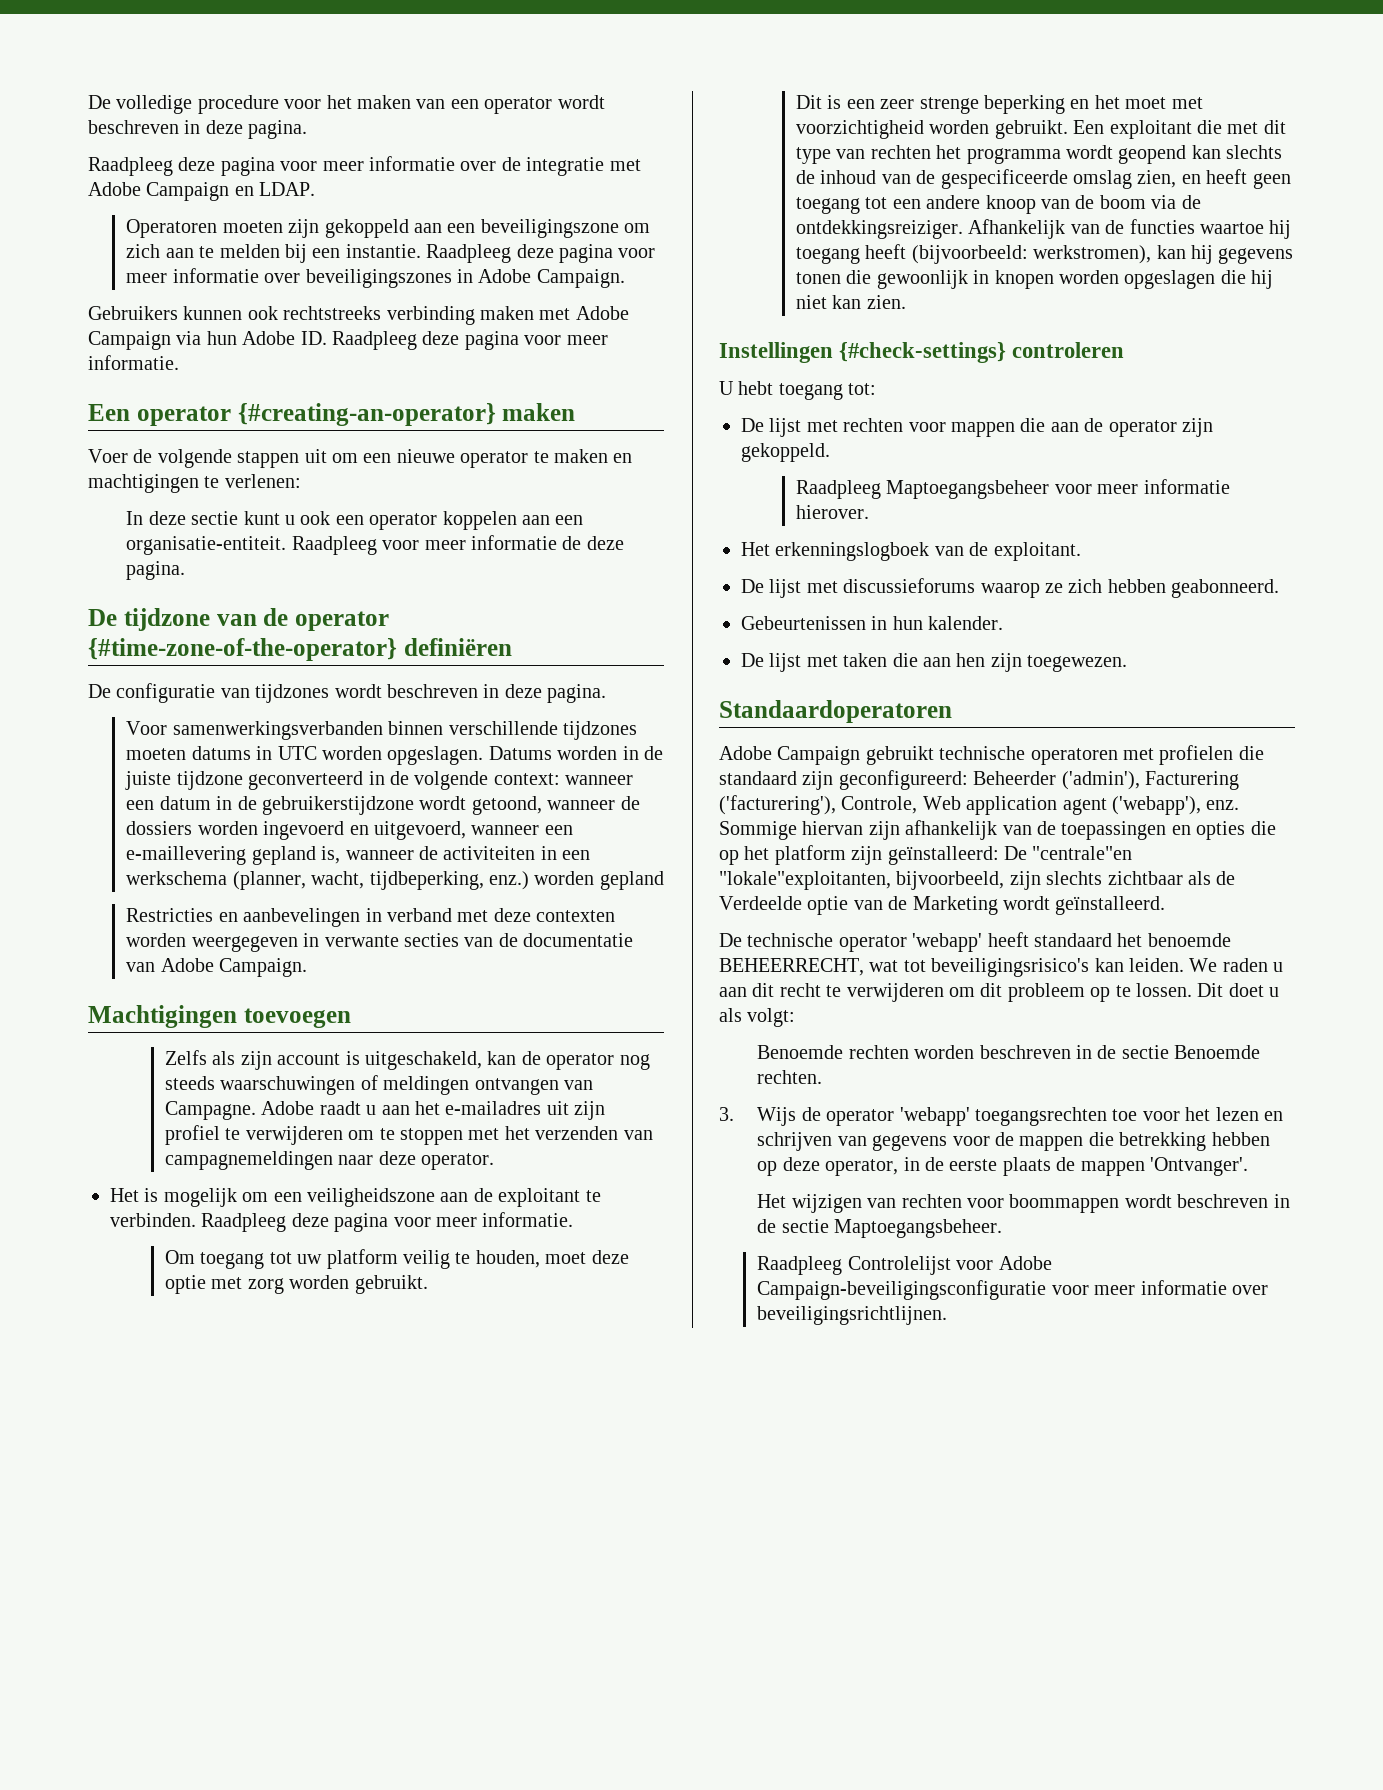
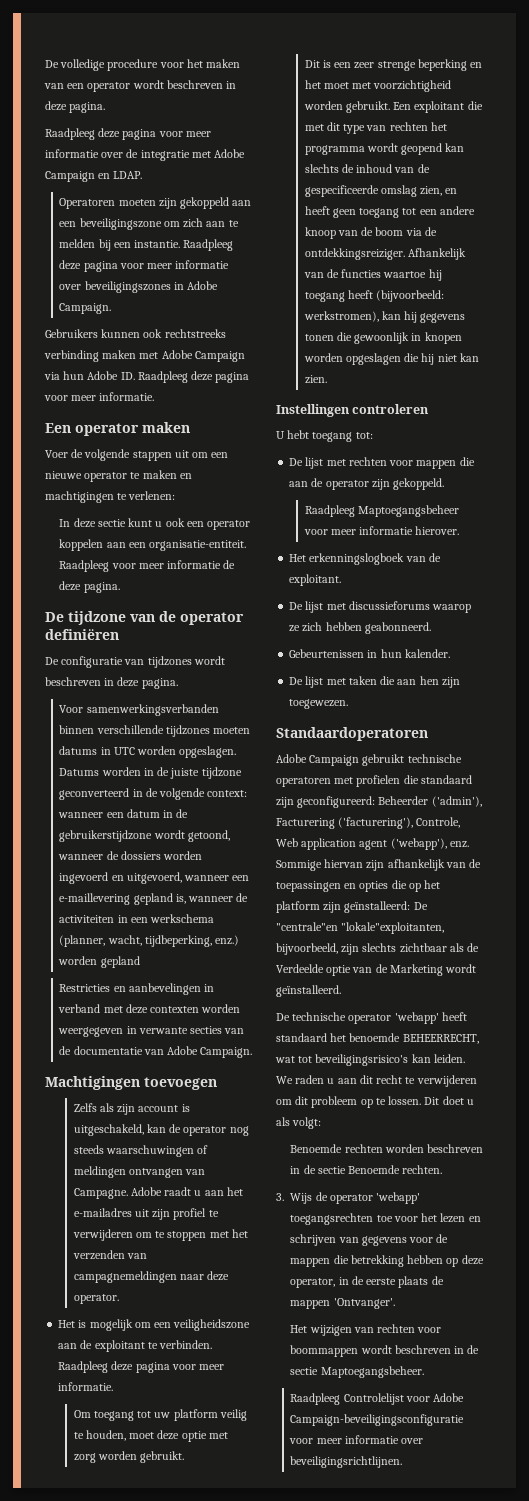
- Een operator {#creating-an-operator} maken
+ Een operator maken
- De tijdzone van de operator {#time-zone-of-the-operator} definiëren
+ De tijdzone van de operator definiëren
- Instellingen {#check-settings} controleren
+ Instellingen controleren

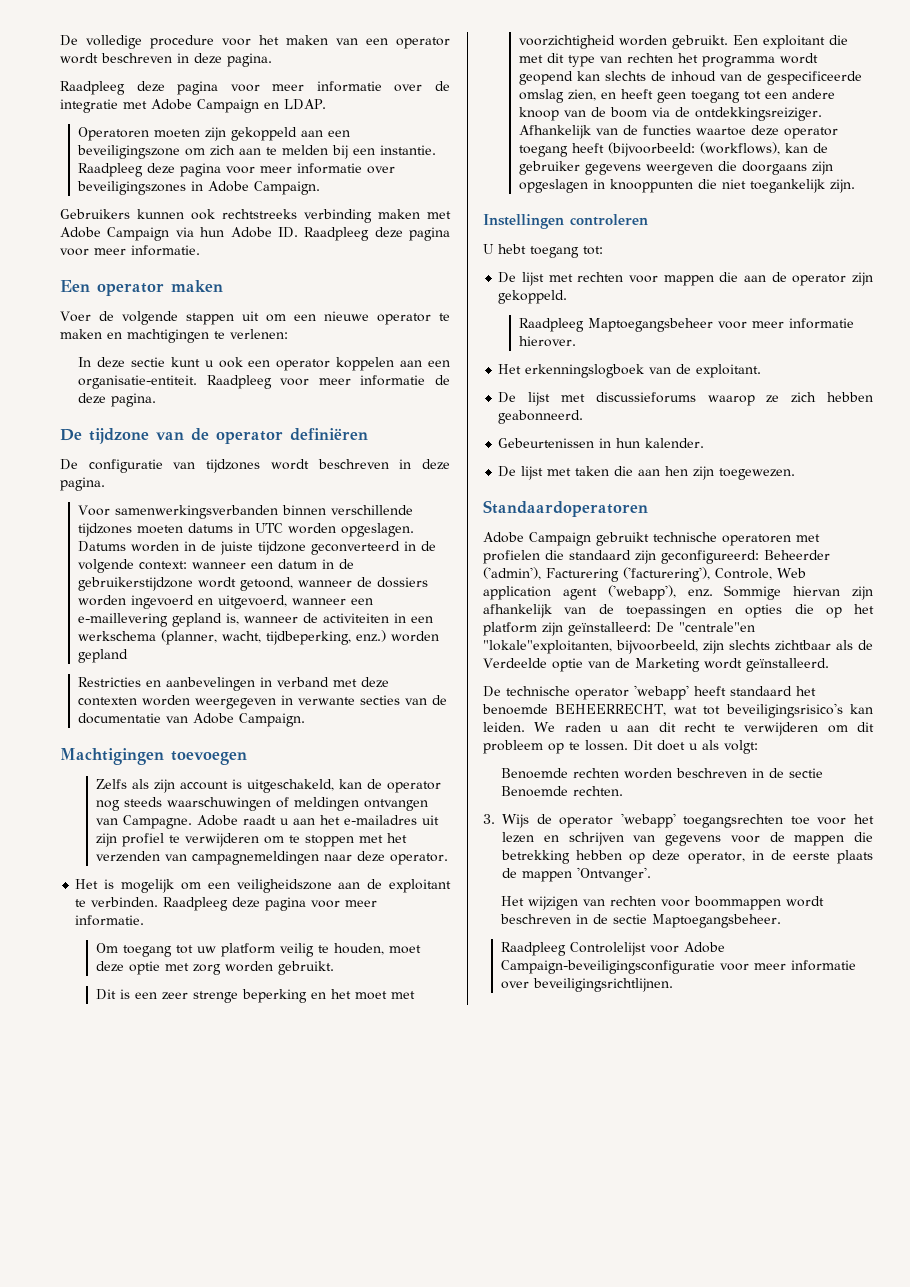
- Afhankelijk van de functies waartoe hij toegang heeft (bijvoorbeeld: werkstromen), kan hij gegevens tonen die gewoonlijk in knopen worden opgeslagen die hij niet kan zien.
+ Afhankelijk van de functies waartoe deze operator toegang heeft (bijvoorbeeld: (workflows), kan de gebruiker gegevens weergeven die doorgaans zijn opgeslagen in knooppunten die niet toegankelijk zijn.

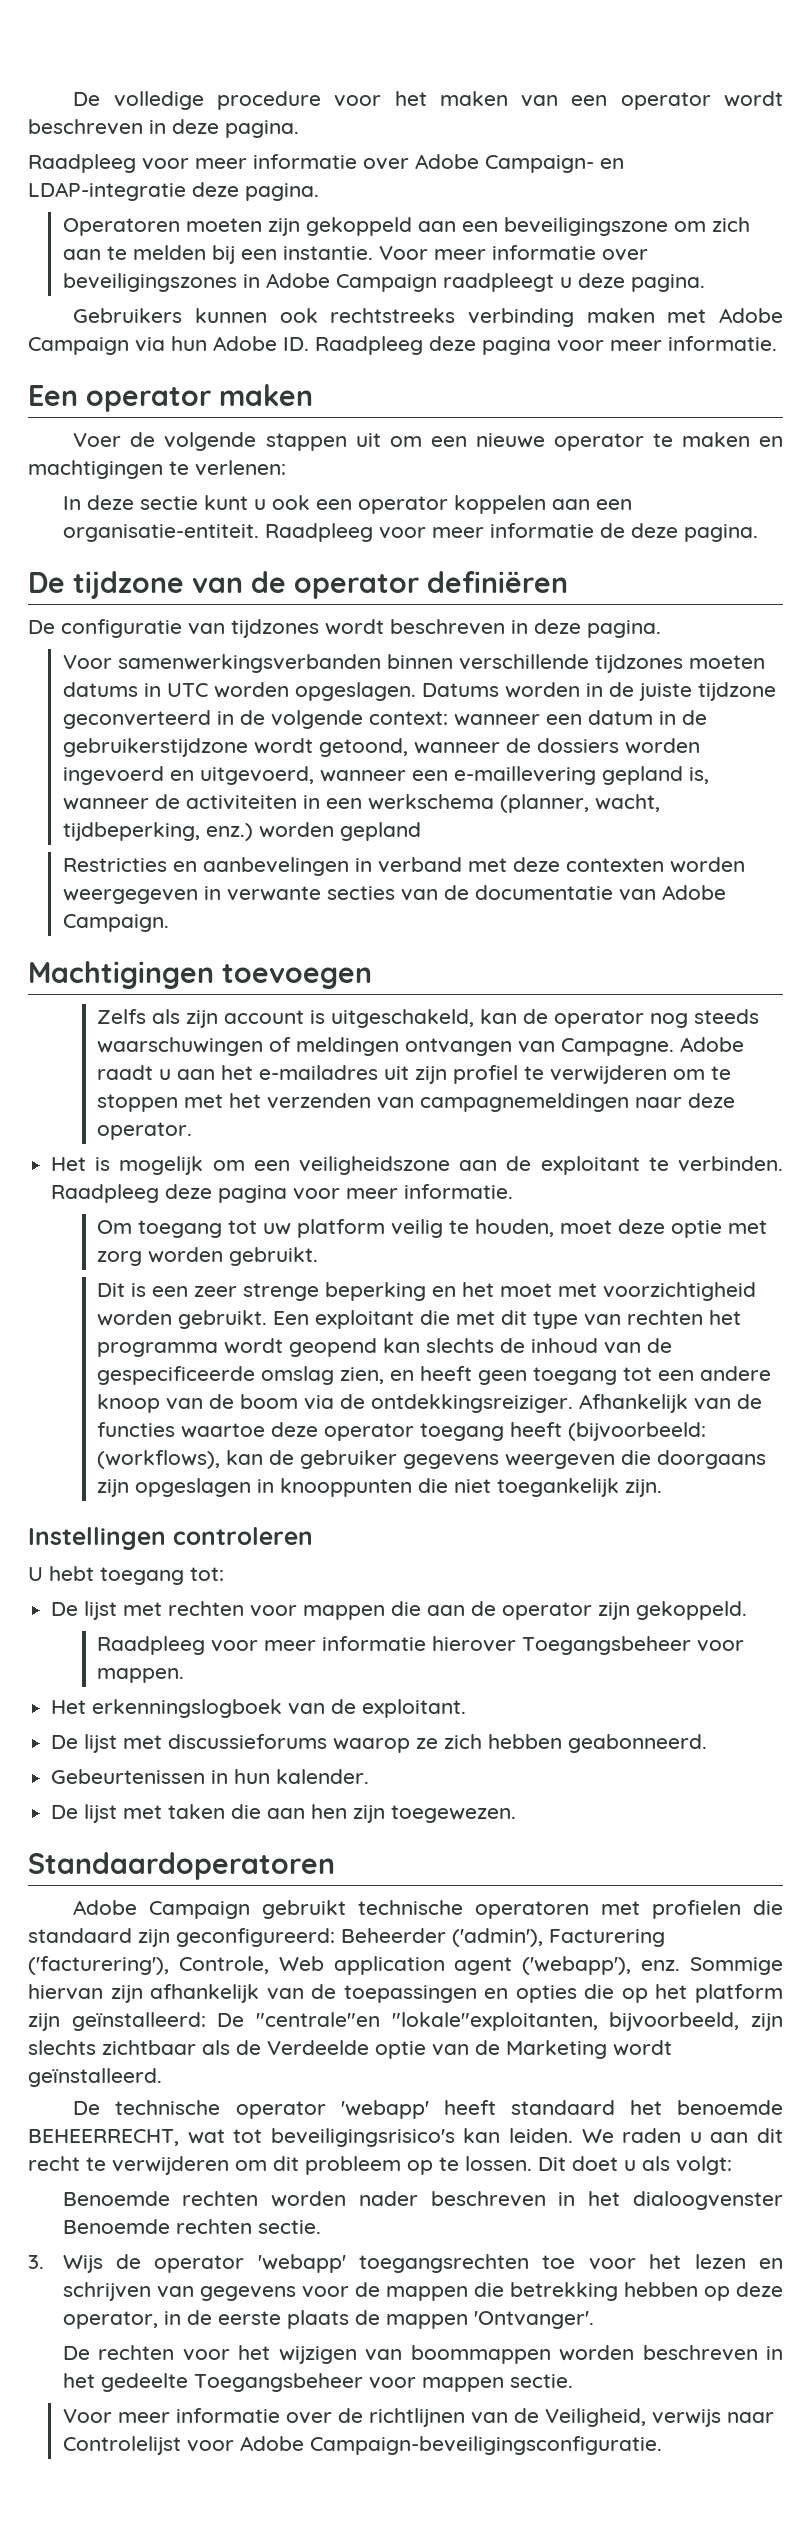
- Raadpleeg deze pagina voor meer informatie over de integratie met Adobe Campaign en LDAP.
+ Raadpleeg voor meer informatie over Adobe Campaign- en LDAP-integratie deze pagina.
- Raadpleeg deze pagina voor meer informatie over beveiligingszones in Adobe Campaign.
+ Voor meer informatie over beveiligingszones in Adobe Campaign raadpleegt u deze pagina.
- Raadpleeg Maptoegangsbeheer voor meer informatie hierover.
+ Raadpleeg voor meer informatie hierover Toegangsbeheer voor mappen.
- Benoemde rechten worden beschreven in de sectie Benoemde rechten.
+ Benoemde rechten worden nader beschreven in het dialoogvenster Benoemde rechten sectie.
- Het wijzigen van rechten voor boommappen wordt beschreven in de sectie Maptoegangsbeheer.
- Raadpleeg Controlelijst voor Adobe Campaign-beveiligingsconfiguratie voor meer informatie over beveiligingsrichtlijnen.
+ De rechten voor het wijzigen van boommappen worden beschreven in het gedeelte Toegangsbeheer voor mappen sectie.
+ Voor meer informatie over de richtlijnen van de Veiligheid, verwijs naar Controlelijst voor Adobe Campaign-beveiligingsconfiguratie.

